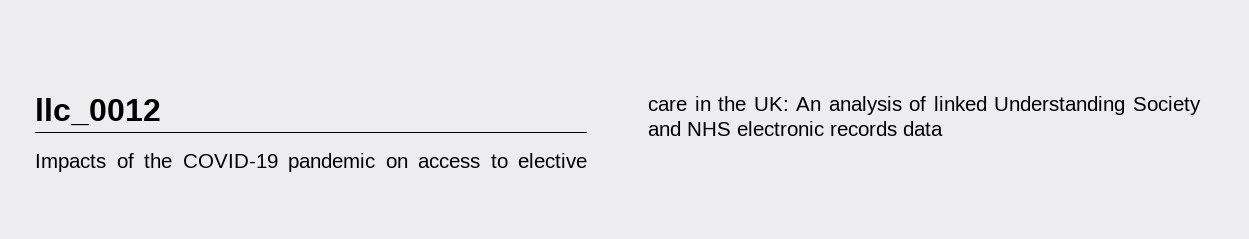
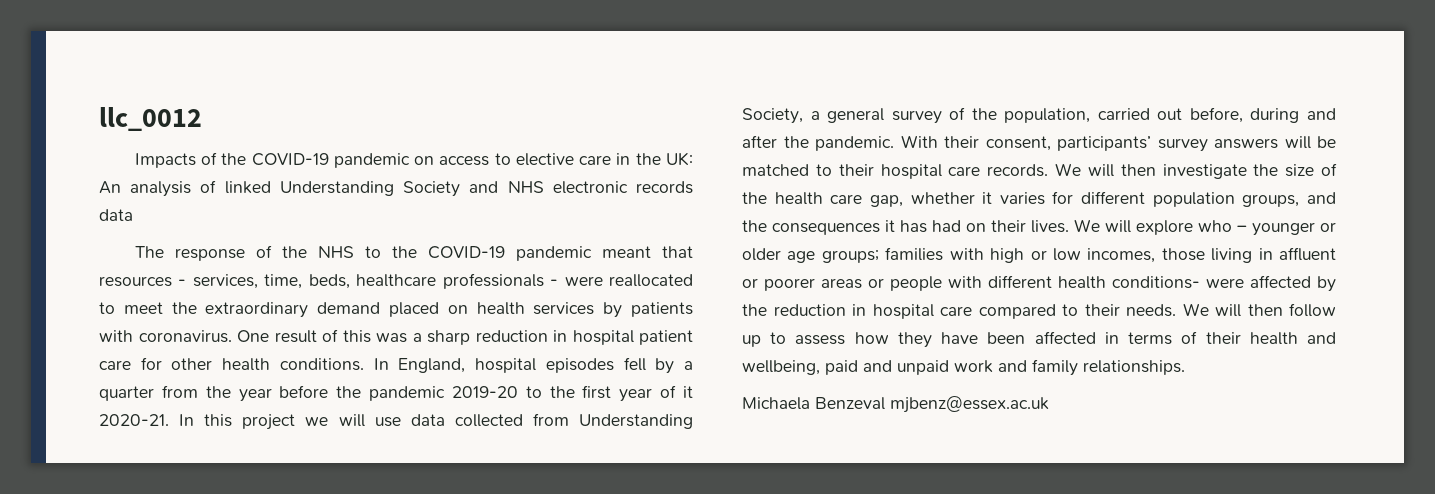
+ The response of the NHS to the COVID-19 pandemic meant that resources - services, time, beds, healthcare professionals - were reallocated to meet the extraordinary demand placed on health services by patients with coronavirus. One result of this was a sharp reduction in hospital patient care for other health conditions. In England, hospital episodes fell by a quarter from the year before the pandemic 2019-20 to the first year of it 2020-21. In this project we will use data collected from Understanding Society, a general survey of the population, carried out before, during and after the pandemic. With their consent, participants’ survey answers will be matched to their hospital care records. We will then investigate the size of the health care gap, whether it varies for different population groups, and the consequences it has had on their lives. We will explore who – younger or older age groups; families with high or low incomes, those living in affluent or poorer areas or people with different health conditions- were affected by the reduction in hospital care compared to their needs. We will then follow up to assess how they have been affected in terms of their health and wellbeing, paid and unpaid work and family relationships.
+ Michaela Benzeval mjbenz@essex.ac.uk

